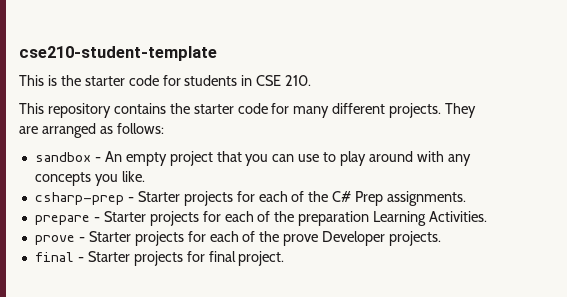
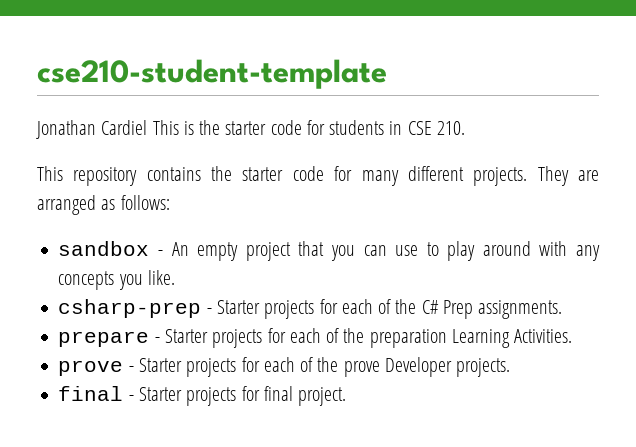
- This is the starter code for students in CSE 210.
+ Jonathan Cardiel This is the starter code for students in CSE 210.

